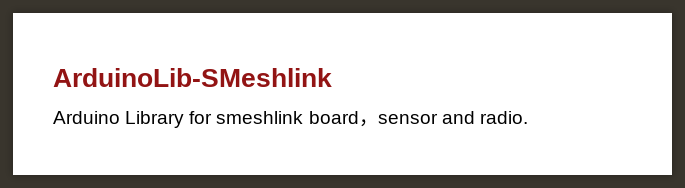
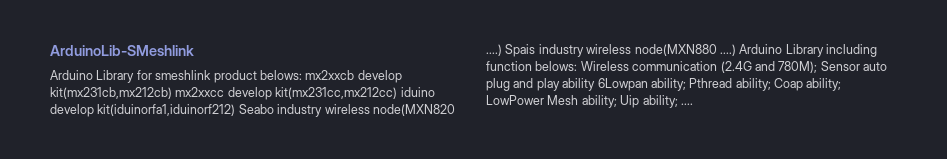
- Arduino Library for smeshlink board，sensor and radio.
+ Arduino Library for smeshlink product belows: mx2xxcb develop kit(mx231cb,mx212cb) mx2xxcc develop kit(mx231cc,mx212cc) iduino develop kit(iduinorfa1,iduinorf212) Seabo industry wireless node(MXN820 ....) Spais industry wireless node(MXN880 ....) Arduino Library including function belows: Wireless communication (2.4G and 780M); Sensor auto plug and play ability 6Lowpan ability; Pthread ability; Coap ability; LowPower Mesh ability; Uip ability; ....

